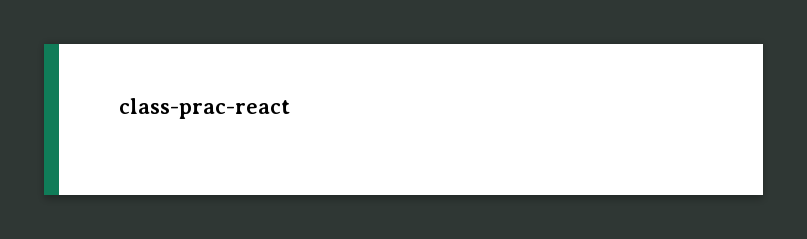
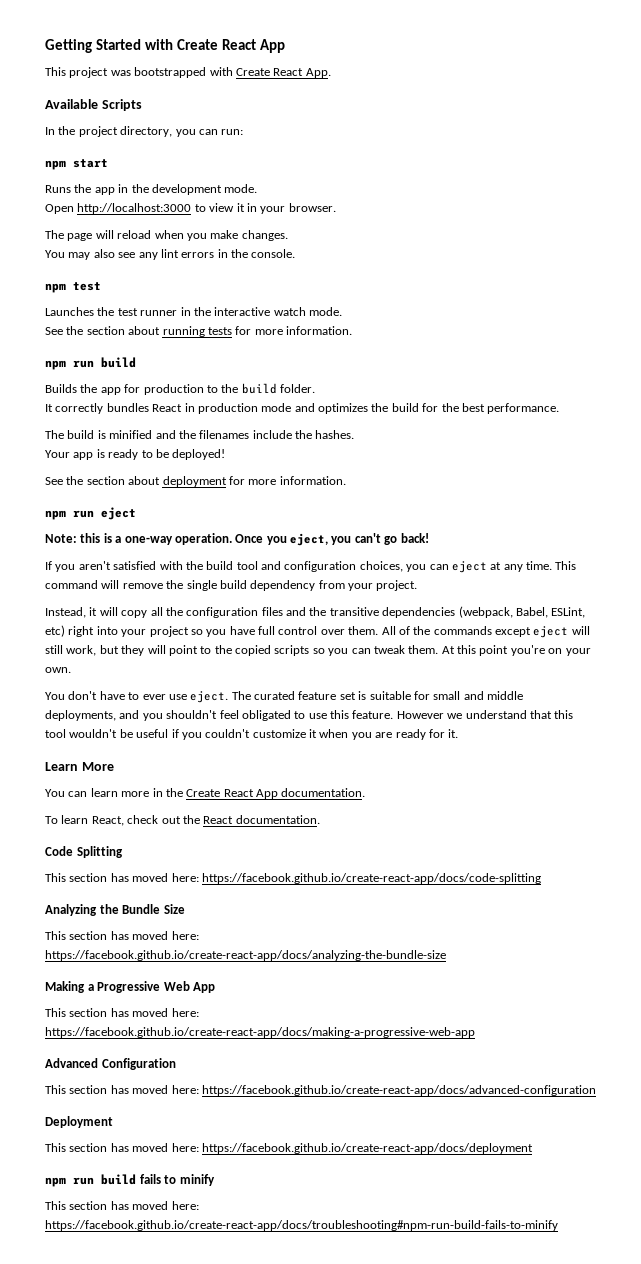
- class-prac-react
+ Getting Started with Create React App
+ This project was bootstrapped with Create React App.
+ Available Scripts
+ In the project directory, you can run:
+ npm start
+ Runs the app in the development mode.
+ Open http://localhost:3000 to view it in your browser.
+ The page will reload when you make changes.
+ You may also see any lint errors in the console.
+ npm test
+ Launches the test runner in the interactive watch mode.
+ See the section about running tests for more information.
+ npm run build
+ Builds the app for production to the build folder.
+ It correctly bundles React in production mode and optimizes the build for the best performance.
+ The build is minified and the filenames include the hashes.
+ Your app is ready to be deployed!
+ See the section about deployment for more information.
+ npm run eject
+ Note: this is a one-way operation. Once you eject, you can't go back!
+ If you aren't satisfied with the build tool and configuration choices, you can eject at any time. This command will remove the single build dependency from your project.
+ Instead, it will copy all the configuration files and the transitive dependencies (webpack, Babel, ESLint, etc) right into your project so you have full control over them. All of the commands except eject will still work, but they will point to the copied scripts so you can tweak them. At this point you're on your own.
+ You don't have to ever use eject. The curated feature set is suitable for small and middle deployments, and you shouldn't feel obligated to use this feature. However we understand that this tool wouldn't be useful if you couldn't customize it when you are ready for it.
+ Learn More
+ You can learn more in the Create React App documentation.
+ To learn React, check out the React documentation.
+ Code Splitting
+ This section has moved here: https://facebook.github.io/create-react-app/docs/code-splitting
+ Analyzing the Bundle Size
+ This section has moved here: https://facebook.github.io/create-react-app/docs/analyzing-the-bundle-size
+ Making a Progressive Web App
+ This section has moved here: https://facebook.github.io/create-react-app/docs/making-a-progressive-web-app
+ Advanced Configuration
+ This section has moved here: https://facebook.github.io/create-react-app/docs/advanced-configuration
+ Deployment
+ This section has moved here: https://facebook.github.io/create-react-app/docs/deployment
+ npm run build fails to minify
+ This section has moved here: https://facebook.github.io/create-react-app/docs/troubleshooting#npm-run-build-fails-to-minify

